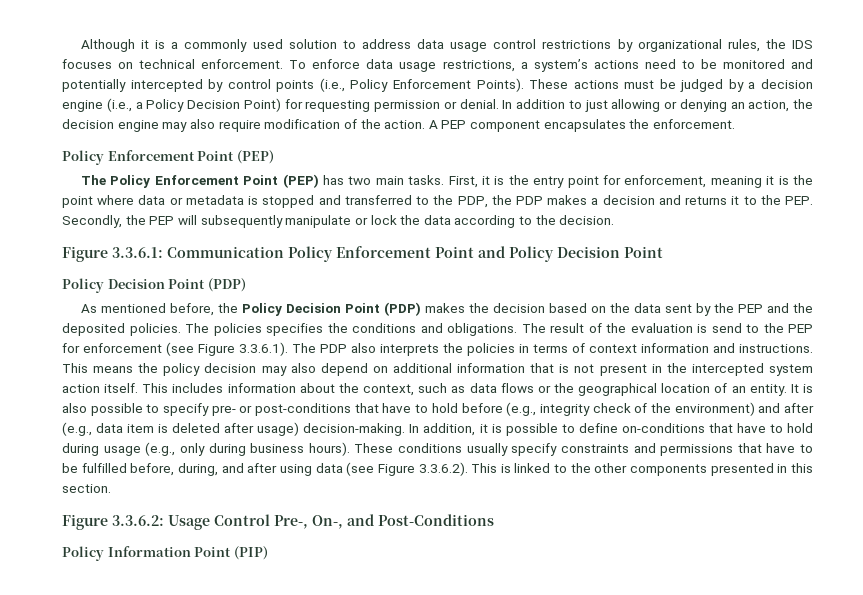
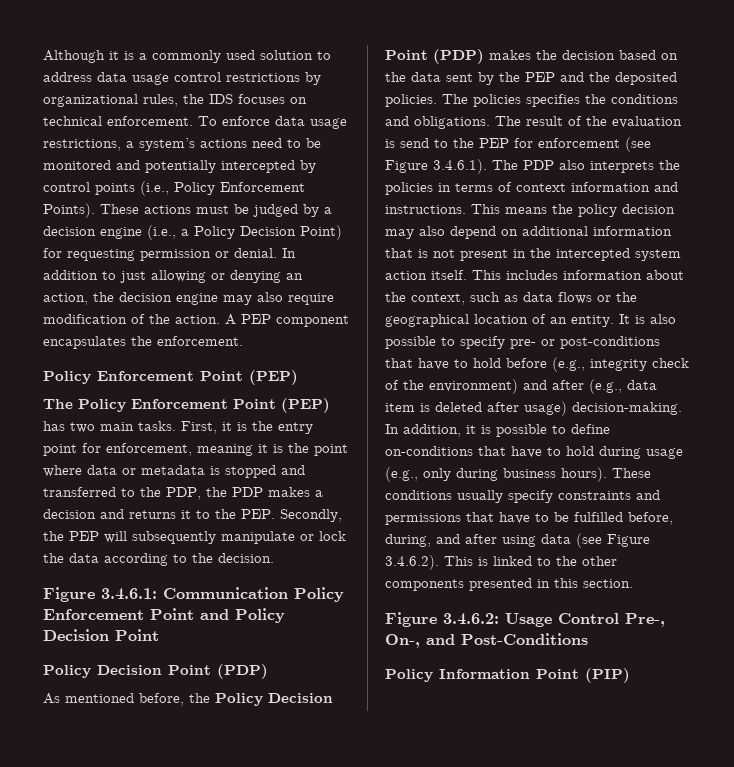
- Figure 3.3.6.1: Communication Policy Enforcement Point and Policy Decision Point
+ Figure 3.4.6.1: Communication Policy Enforcement Point and Policy Decision Point
- The result of the evaluation is send to the PEP for enforcement (see Figure 3.3.6.1). The PDP also interprets the policies in terms of context information and instructions.
+ The result of the evaluation is send to the PEP for enforcement (see Figure 3.4.6.1). The PDP also interprets the policies in terms of context information and instructions.
- These conditions usually specify constraints and permissions that have to be fulfilled before, during, and after using data (see Figure 3.3.6.2). This is linked to the other components presented in this section.
+ These conditions usually specify constraints and permissions that have to be fulfilled before, during, and after using data (see Figure 3.4.6.2). This is linked to the other components presented in this section.
- Figure 3.3.6.2: Usage Control Pre-, On-, and Post-Conditions
+ Figure 3.4.6.2: Usage Control Pre-, On-, and Post-Conditions

